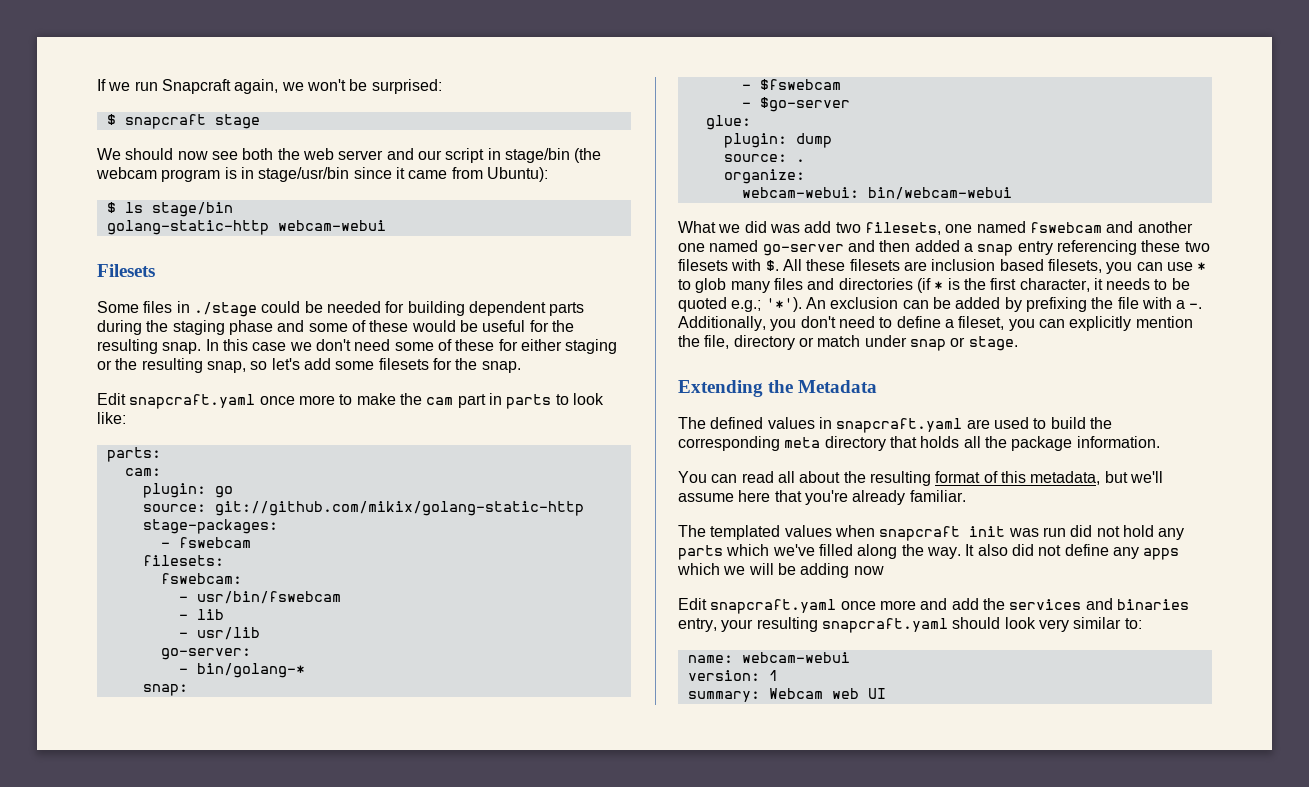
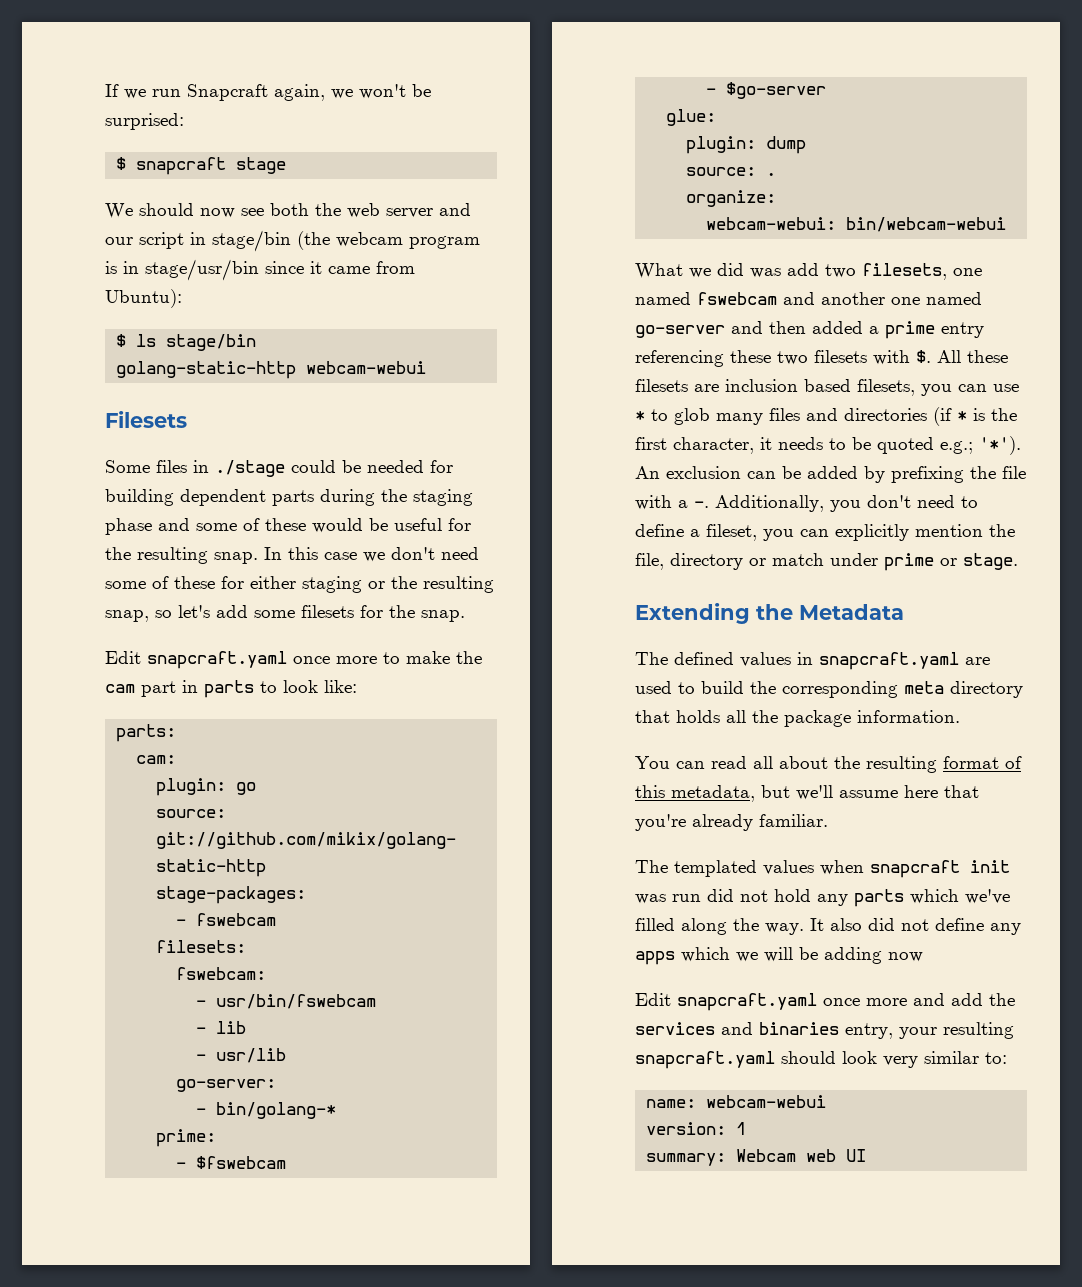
- snap:
+ prime:
- What we did was add two filesets, one named fswebcam and another one named go-server and then added a snap entry referencing these two filesets with $.
+ What we did was add two filesets, one named fswebcam and another one named go-server and then added a prime entry referencing these two filesets with $.
- Additionally, you don't need to define a fileset, you can explicitly mention the file, directory or match under snap or stage.
+ Additionally, you don't need to define a fileset, you can explicitly mention the file, directory or match under prime or stage.

